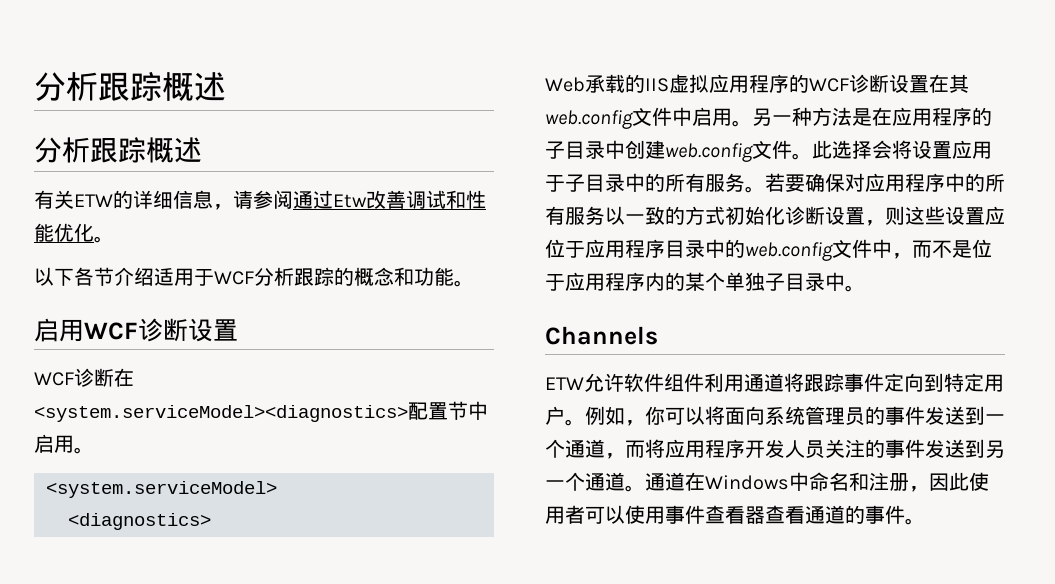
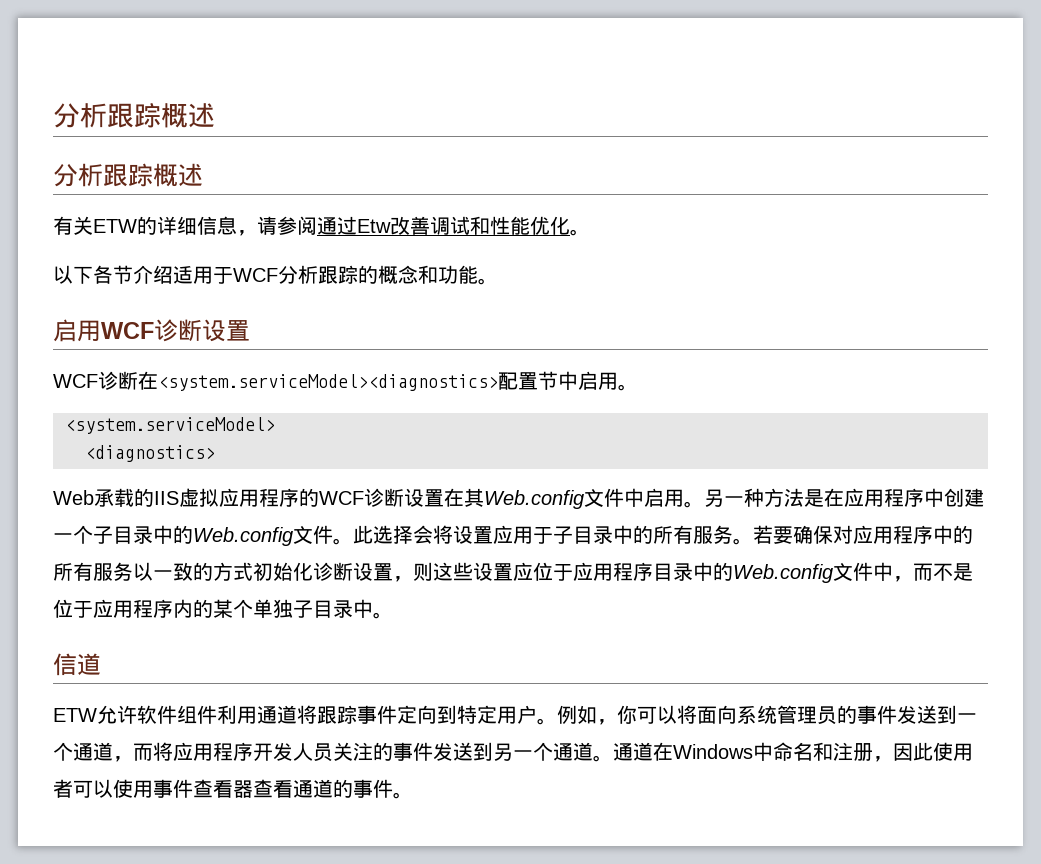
- Web承载的IIS虚拟应用程序的WCF诊断设置在其web.config文件中启用。
+ Web承载的IIS虚拟应用程序的WCF诊断设置在其Web.config文件中启用。
- 另一种方法是在应用程序的子目录中创建web.config文件。
+ 另一种方法是在应用程序中创建一个子目录中的Web.config文件。
- 若要确保对应用程序中的所有服务以一致的方式初始化诊断设置，则这些设置应位于应用程序目录中的web.config文件中，而不是位于应用程序内的某个单独子目录中。
+ 若要确保对应用程序中的所有服务以一致的方式初始化诊断设置，则这些设置应位于应用程序目录中的Web.config文件中，而不是位于应用程序内的某个单独子目录中。
- Channels
+ 信道

